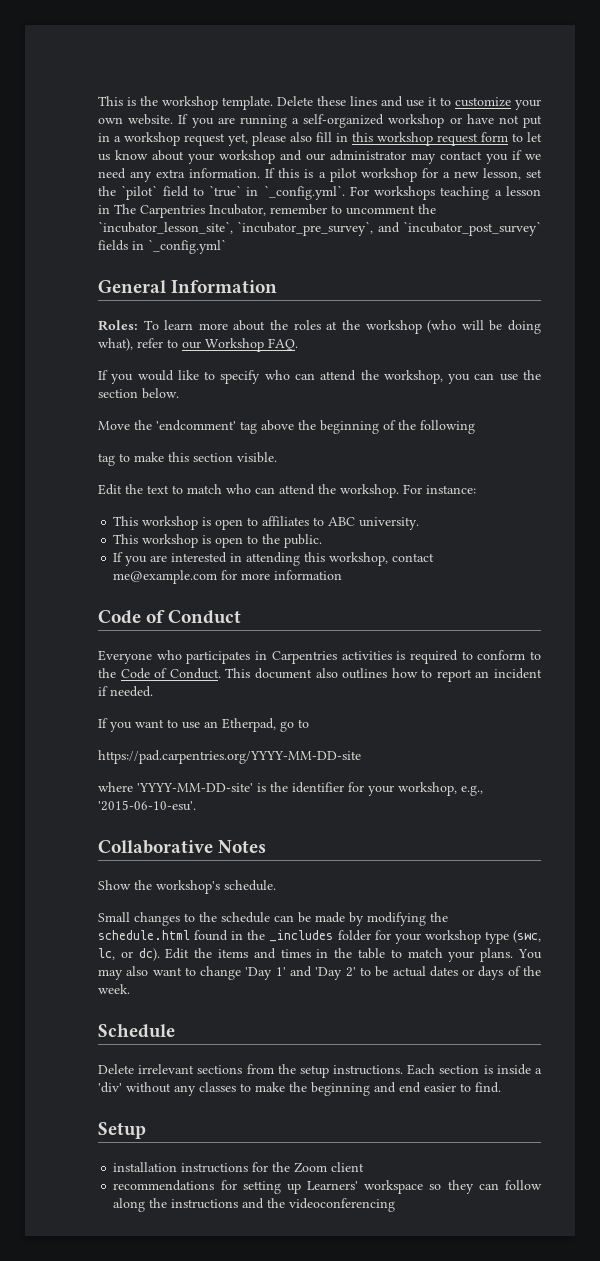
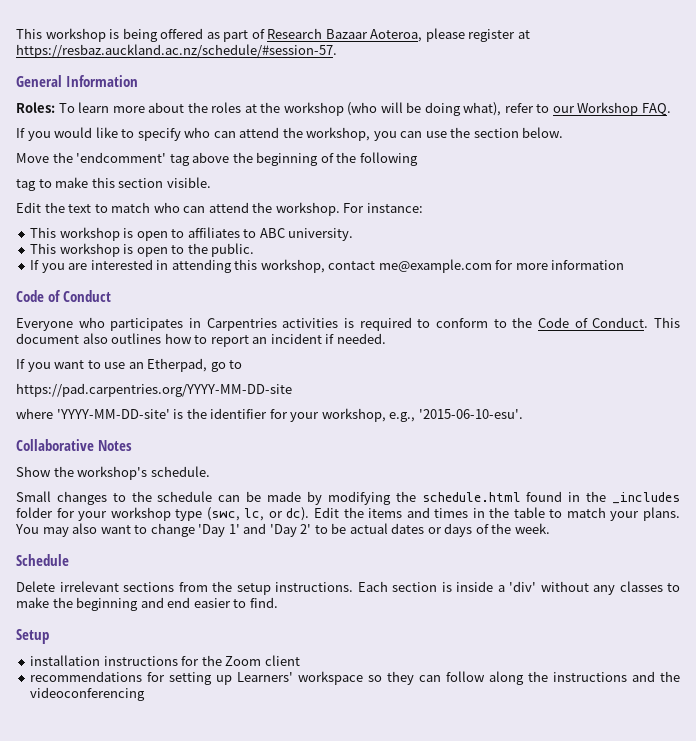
- This is the workshop template. Delete these lines and use it to customize your own website. If you are running a self-organized workshop or have not put in a workshop request yet, please also fill in this workshop request form to let us know about your workshop and our administrator may contact you if we need any extra information. If this is a pilot workshop for a new lesson, set the `pilot` field to `true` in `_config.yml`. For workshops teaching a lesson in The Carpentries Incubator, remember to uncomment the `incubator_lesson_site`, `incubator_pre_survey`, and `incubator_post_survey` fields in `_config.yml`
+ This workshop is being offered as part of Research Bazaar Aoteroa, please register at https://resbaz.auckland.ac.nz/schedule/#session-57.

